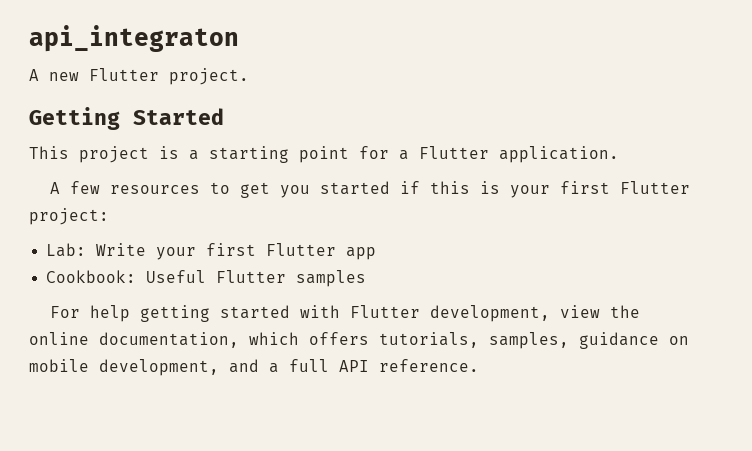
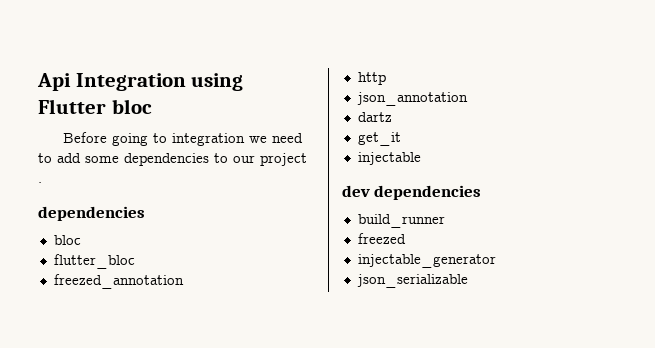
- api_integraton
- A new Flutter project.
- Getting Started
- This project is a starting point for a Flutter application.
- A few resources to get you started if this is your first Flutter project:
- Lab: Write your first Flutter app
- Cookbook: Useful Flutter samples
- For help getting started with Flutter development, view the online documentation, which offers tutorials, samples, guidance on mobile development, and a full API reference.
+ Api Integration using Flutter bloc
+ Before going to integration we need to add some dependencies to our project .
+ dependencies
+ bloc
+ flutter_bloc
+ freezed_annotation
+ http
+ json_annotation
+ dartz
+ get_it
+ injectable
+ dev dependencies
+ build_runner
+ freezed
+ injectable_generator
+ json_serializable

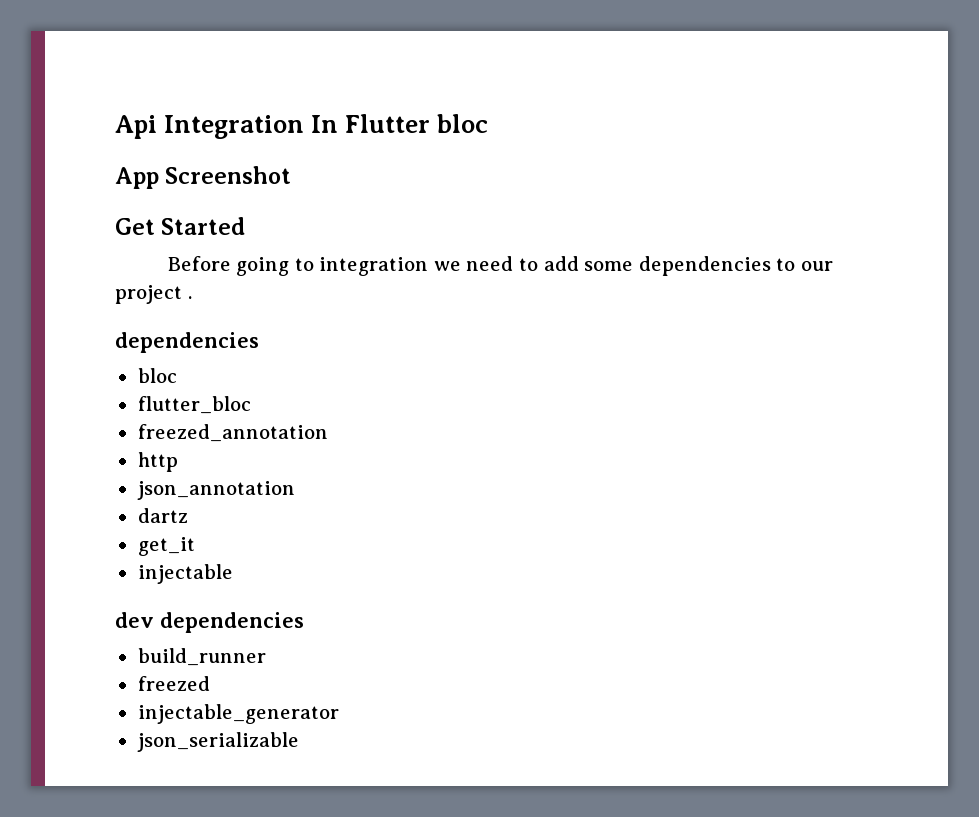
- Api Integration using Flutter bloc
+ Api Integration In Flutter bloc
+ App Screenshot
+ Get Started

